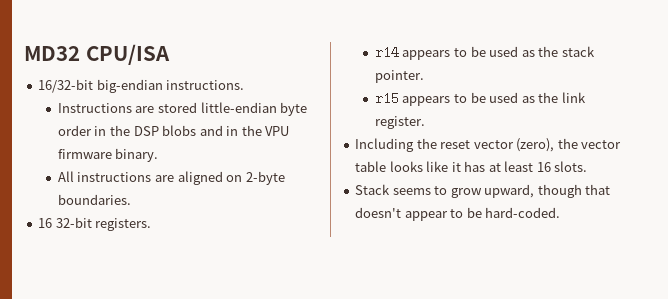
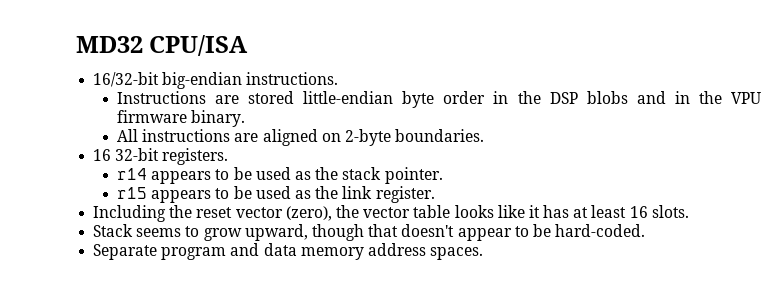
+ Separate program and data memory address spaces.

